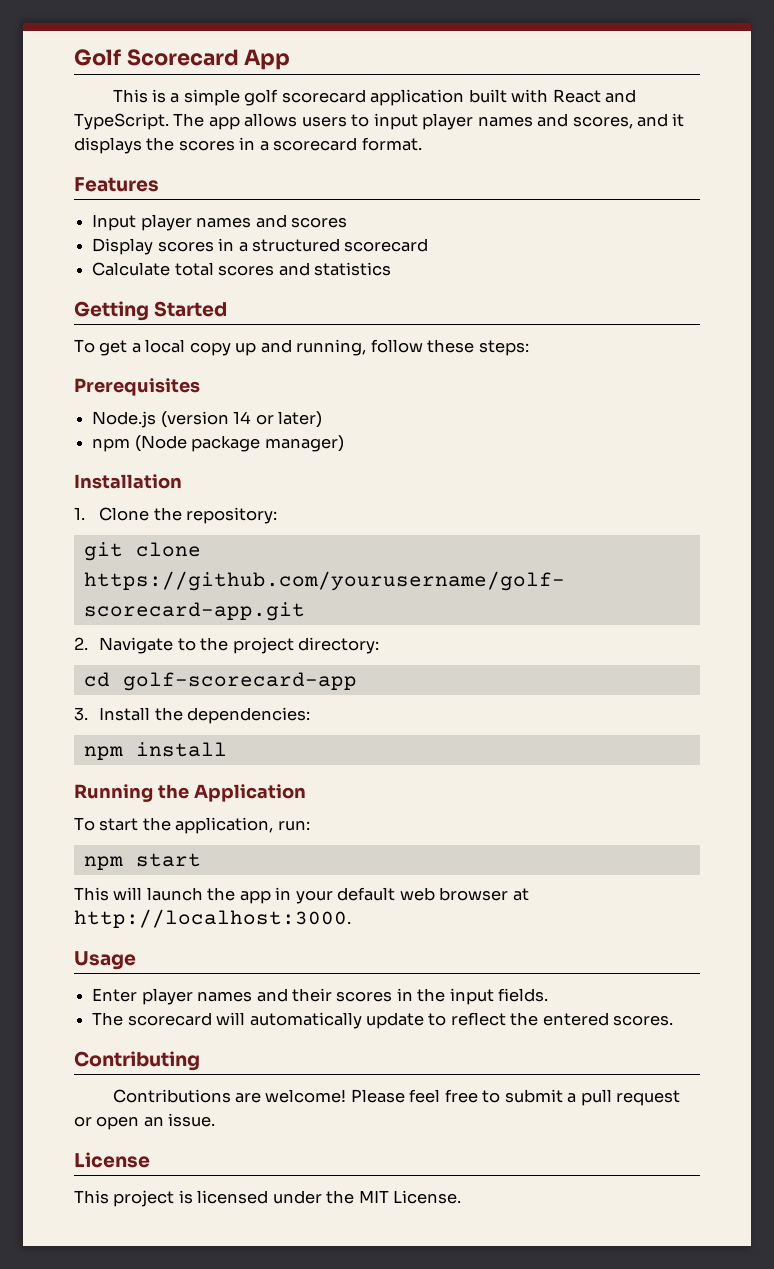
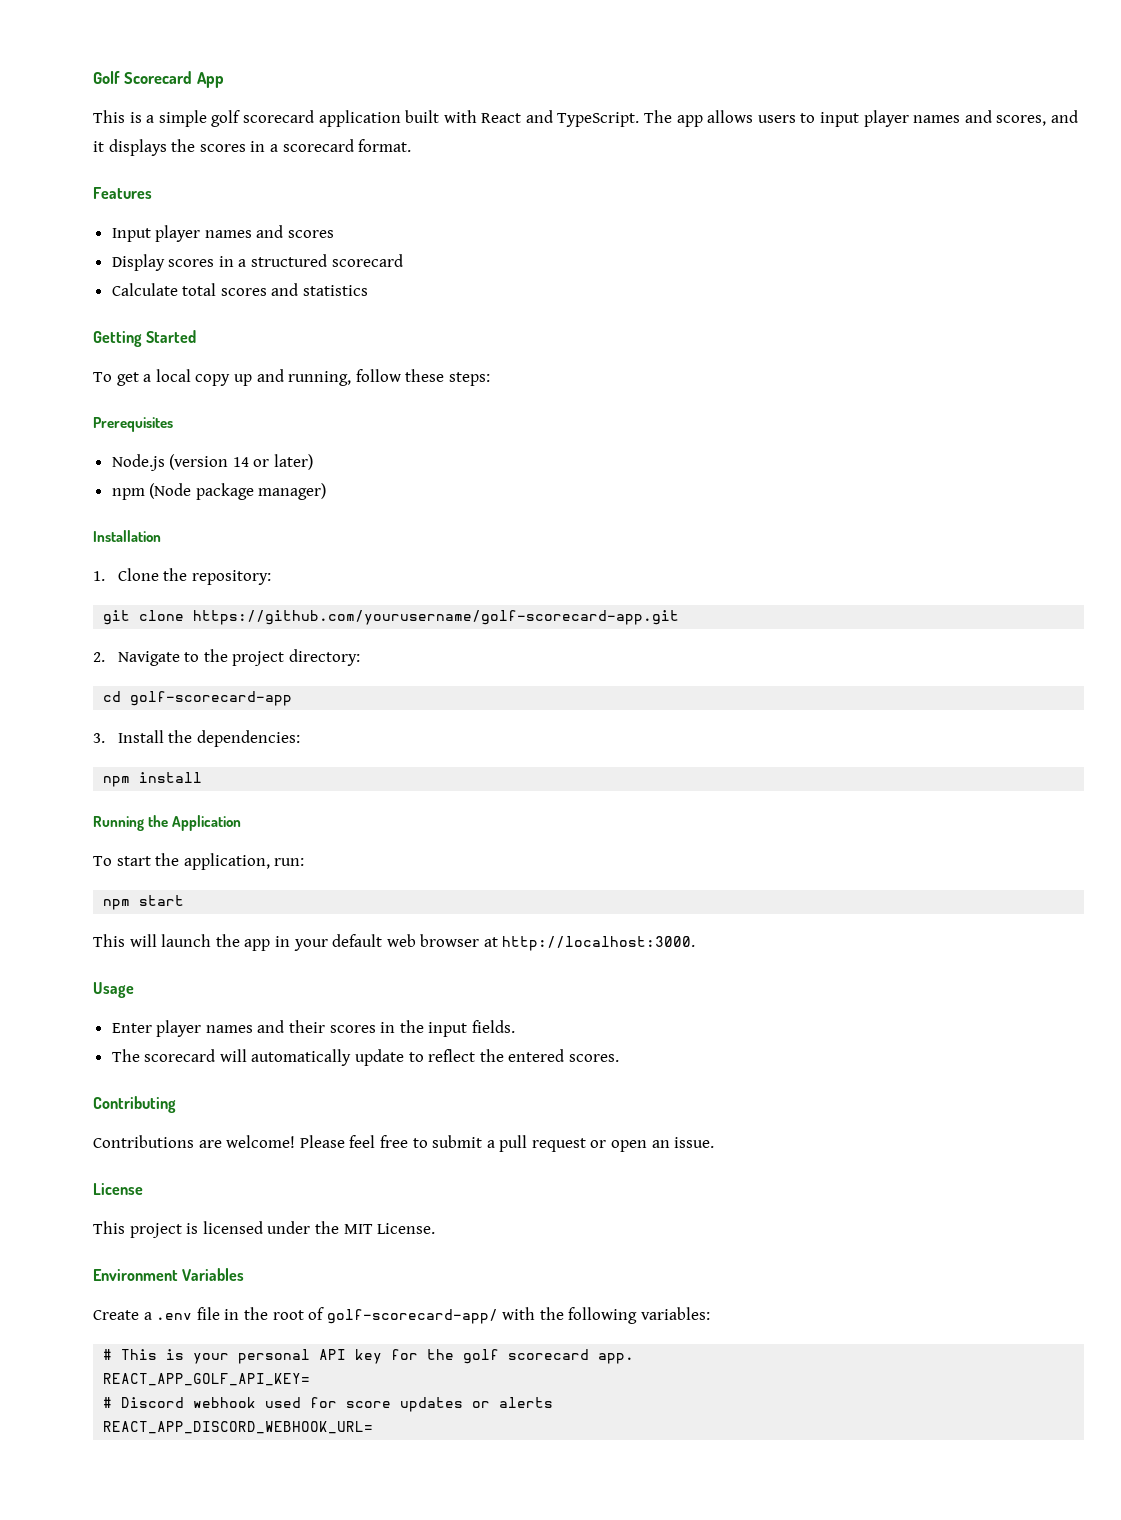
+ Environment Variables
+ Create a .env file in the root of golf-scorecard-app/ with the following variables:
+ # This is your personal API key for the golf scorecard app.
+ REACT_APP_GOLF_API_KEY=
+ # Discord webhook used for score updates or alerts
+ REACT_APP_DISCORD_WEBHOOK_URL=

